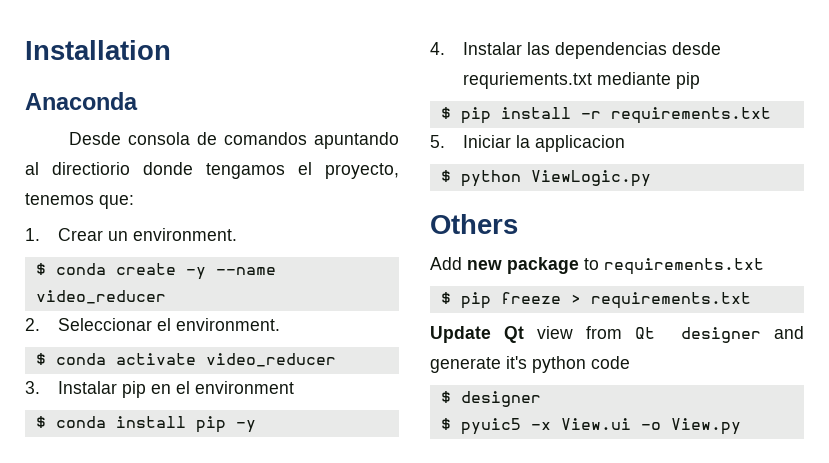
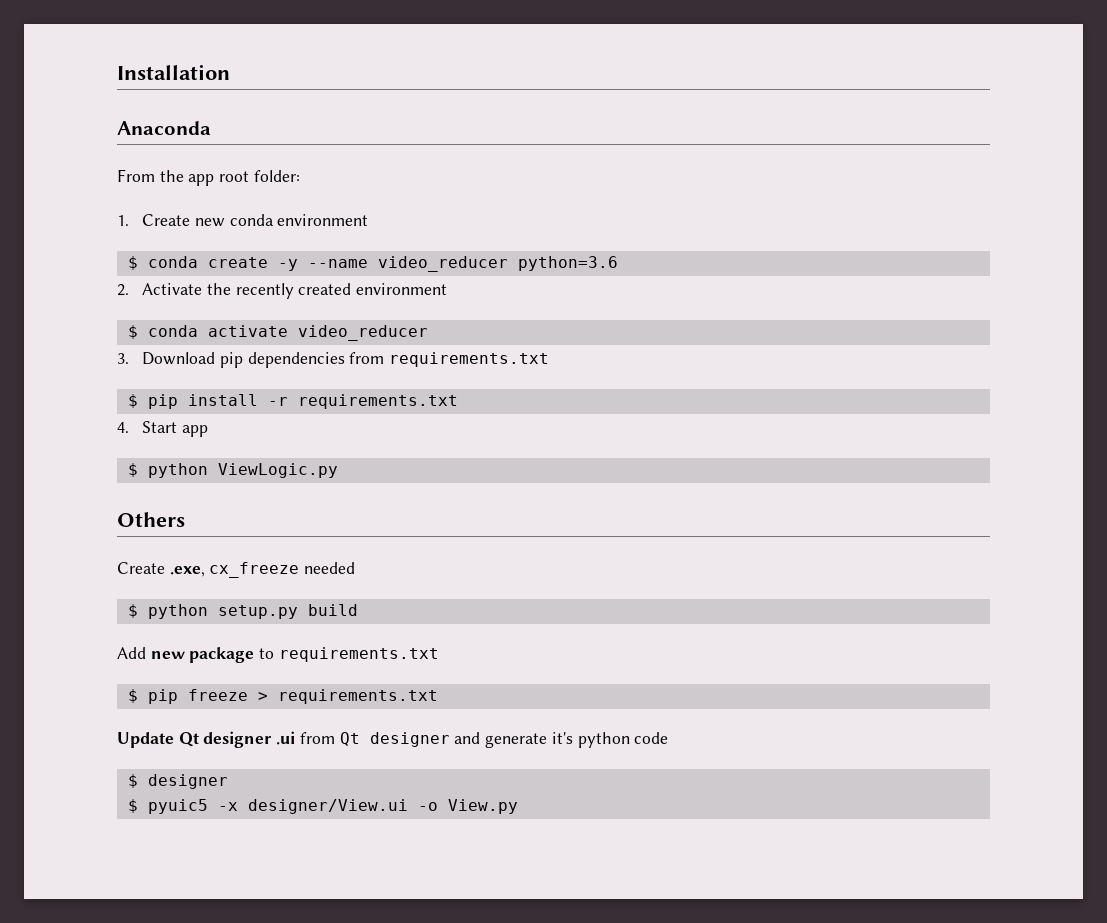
- Desde consola de comandos apuntando al directiorio donde tengamos el proyecto, tenemos que:
- 1. Crear un environment.
+ From the app root folder:
+ 1. Create new conda environment
- $ conda create -y --name video_reducer
+ $ conda create -y --name video_reducer python=3.6
- 2. Seleccionar el environment.
+ 2. Activate the recently created environment
- 3. Instalar pip en el environment
- $ conda install pip -y
- 4. Instalar las dependencias desde requriements.txt mediante pip
+ 3. Download pip dependencies from requirements.txt
- 5. Iniciar la applicacion
+ 4. Start app
+ Create .exe, cx_freeze needed
+ $ python setup.py build
- Update Qt view from Qt designer and generate it's python code
+ Update Qt designer .ui from Qt designer and generate it's python code
- $ pyuic5 -x View.ui -o View.py
+ $ pyuic5 -x designer/View.ui -o View.py

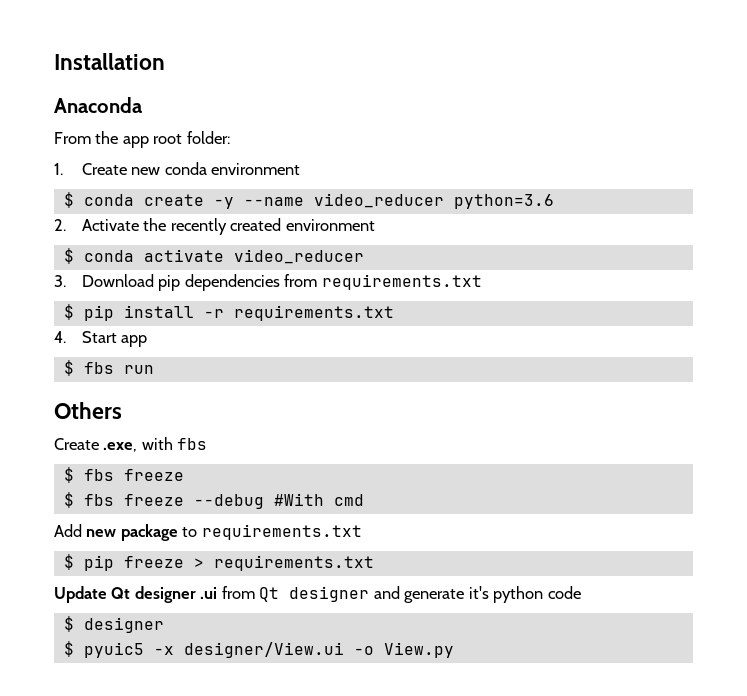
- $ python ViewLogic.py
+ $ fbs run
- Create .exe, cx_freeze needed
- $ python setup.py build
+ Create .exe, with fbs
+ $ fbs freeze
+ $ fbs freeze --debug #With cmd

